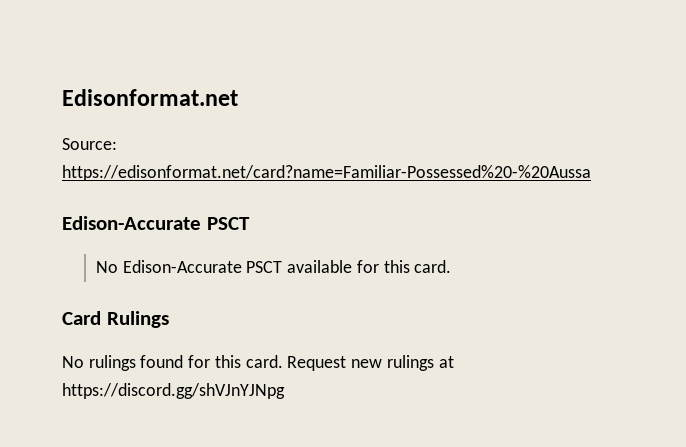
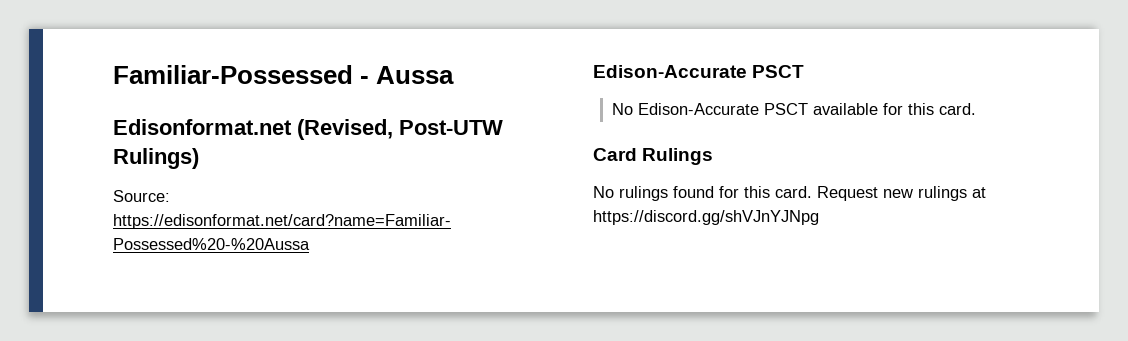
- Edisonformat.net
+ Familiar-Possessed - Aussa
+ Edisonformat.net (Revised, Post-UTW Rulings)

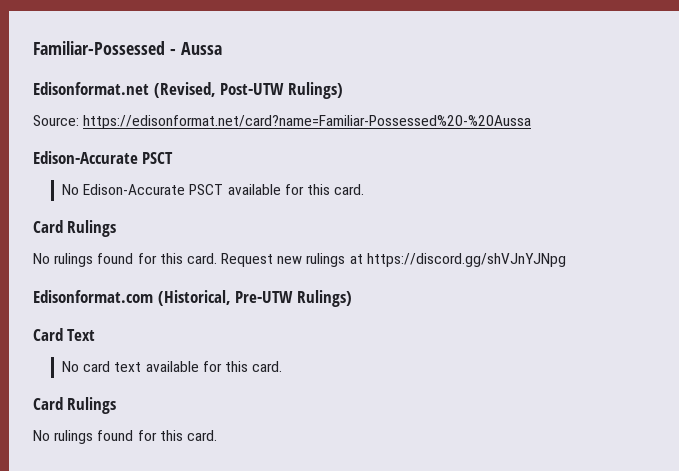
+ Edisonformat.com (Historical, Pre-UTW Rulings)
+ Card Text
+ No card text available for this card.
+ Card Rulings
+ No rulings found for this card.

